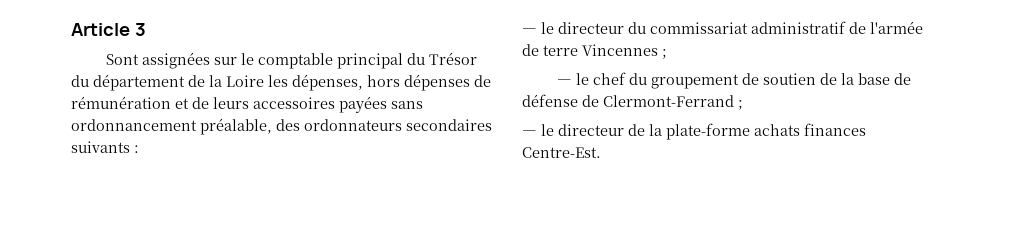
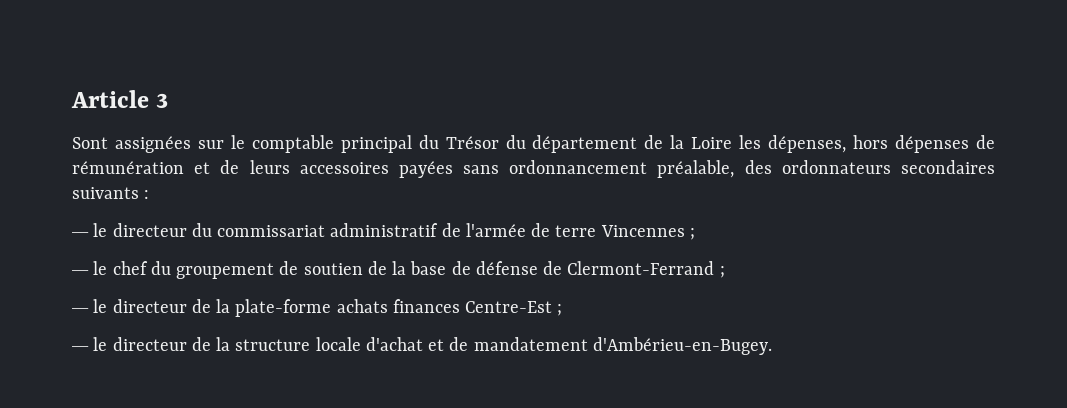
- ― le directeur de la plate-forme achats finances Centre-Est.
+ ― le directeur de la plate-forme achats finances Centre-Est ;
+ ― le directeur de la structure locale d'achat et de mandatement d'Ambérieu-en-Bugey.

